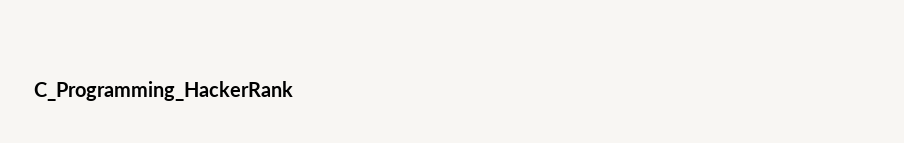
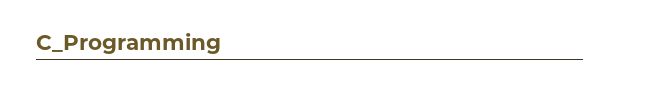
- C_Programming_HackerRank
+ C_Programming

